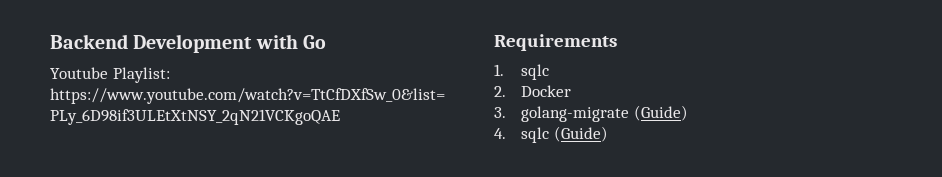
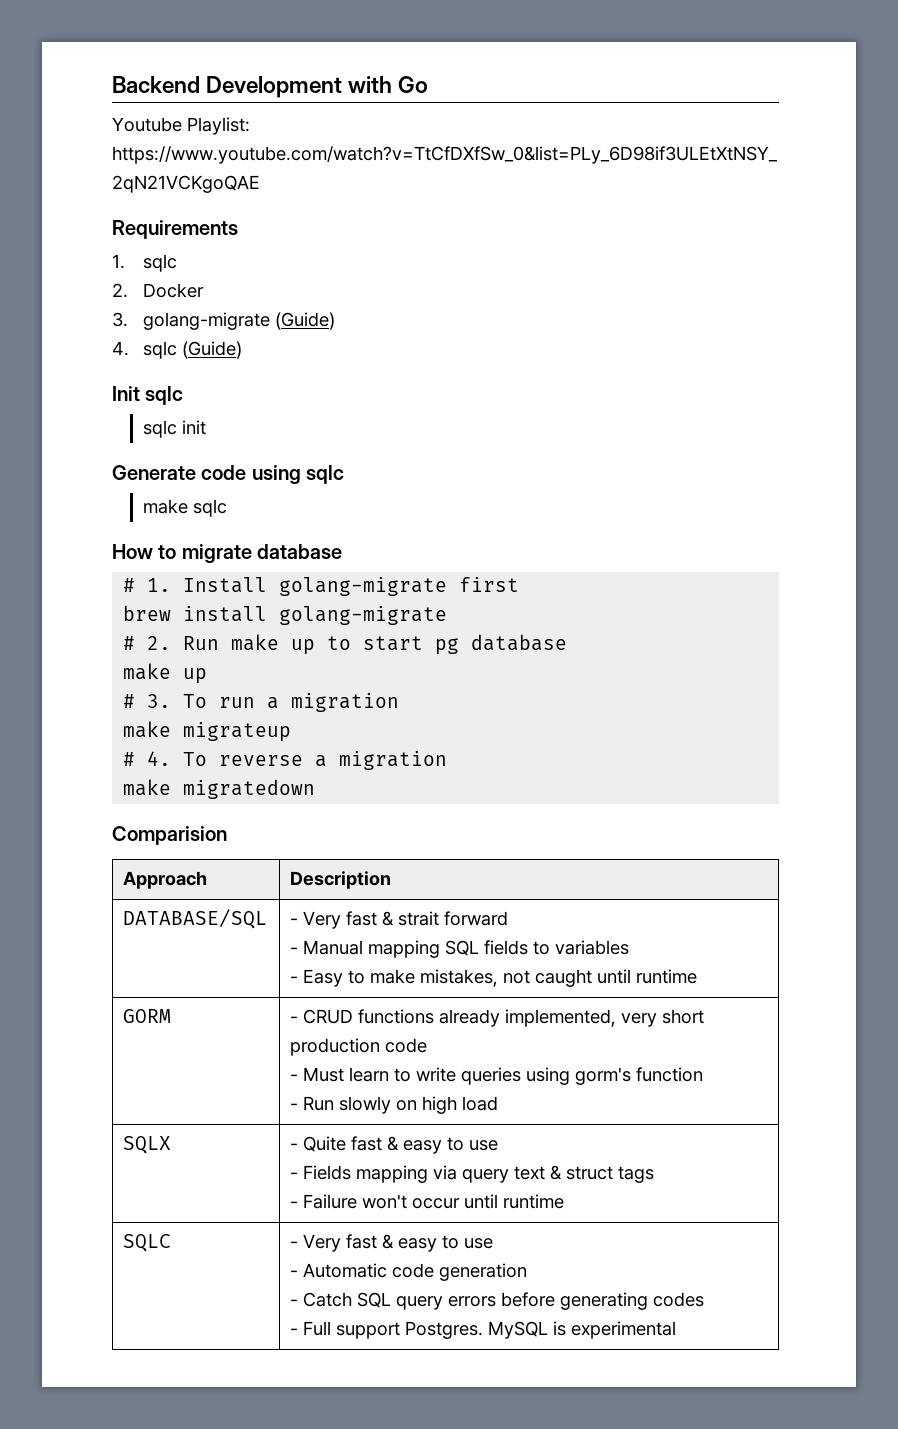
+ Init sqlc
+ sqlc init
+ Generate code using sqlc
+ make sqlc
+ How to migrate database
+ # 1. Install golang-migrate first
+ brew install golang-migrate
+ # 2. Run make up to start pg database
+ make up
+ # 3. To run a migration
+ make migrateup
+ # 4. To reverse a migration
+ make migratedown
+ Comparision
+ Approach | Description
+ DATABASE/SQL | - Very fast & strait forward
+ - Manual mapping SQL fields to variables
+ - Easy to make mistakes, not caught until runtime
+ GORM | - CRUD functions already implemented, very short production code
+ - Must learn to write queries using gorm's function
+ - Run slowly on high load
+ SQLX | - Quite fast & easy to use
+ - Fields mapping via query text & struct tags
+ - Failure won't occur until runtime
+ SQLC | - Very fast & easy to use
+ - Automatic code generation
+ - Catch SQL query errors before generating codes
+ - Full support Postgres. MySQL is experimental

